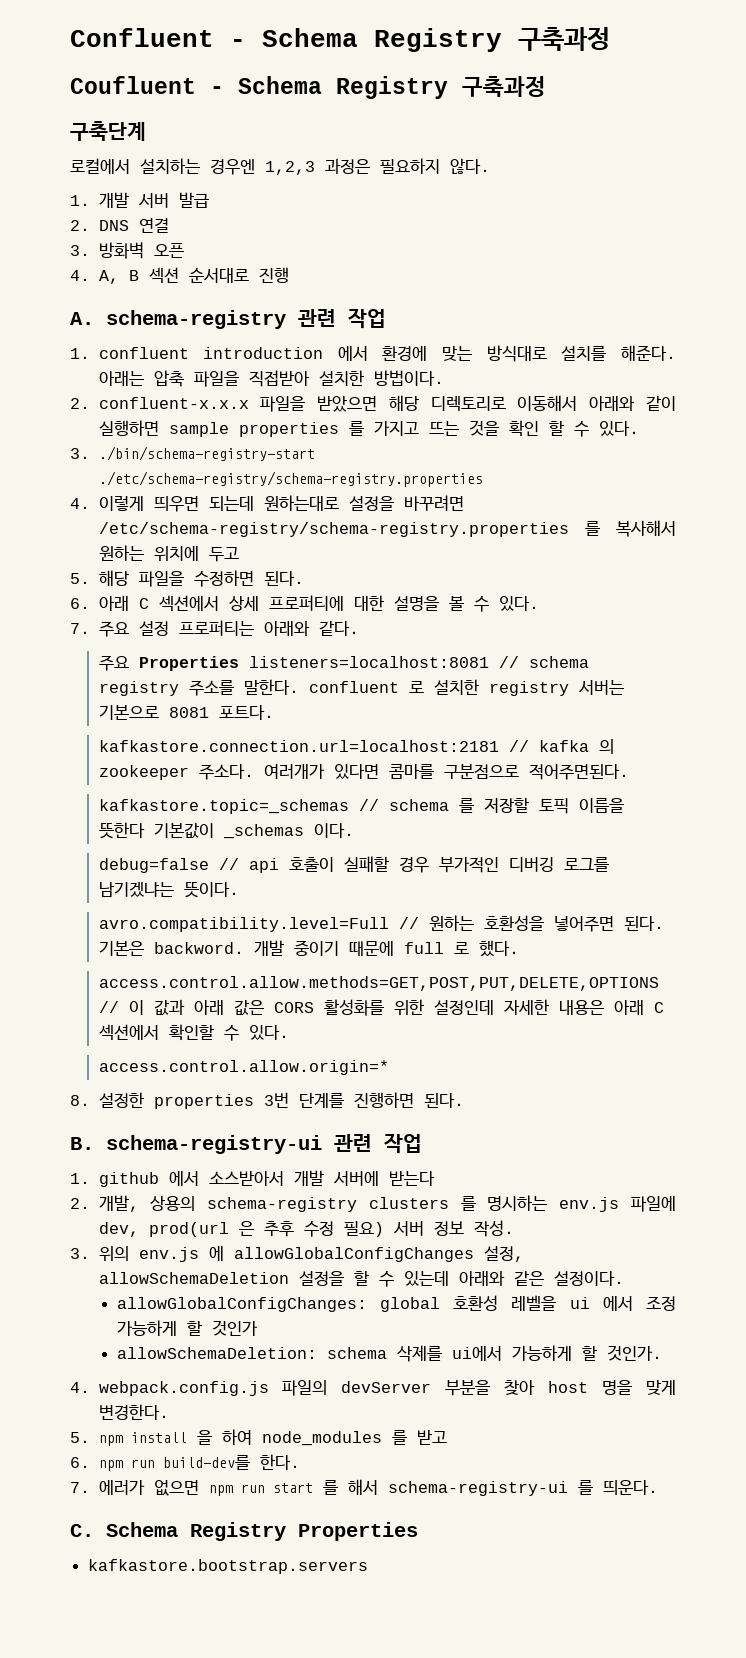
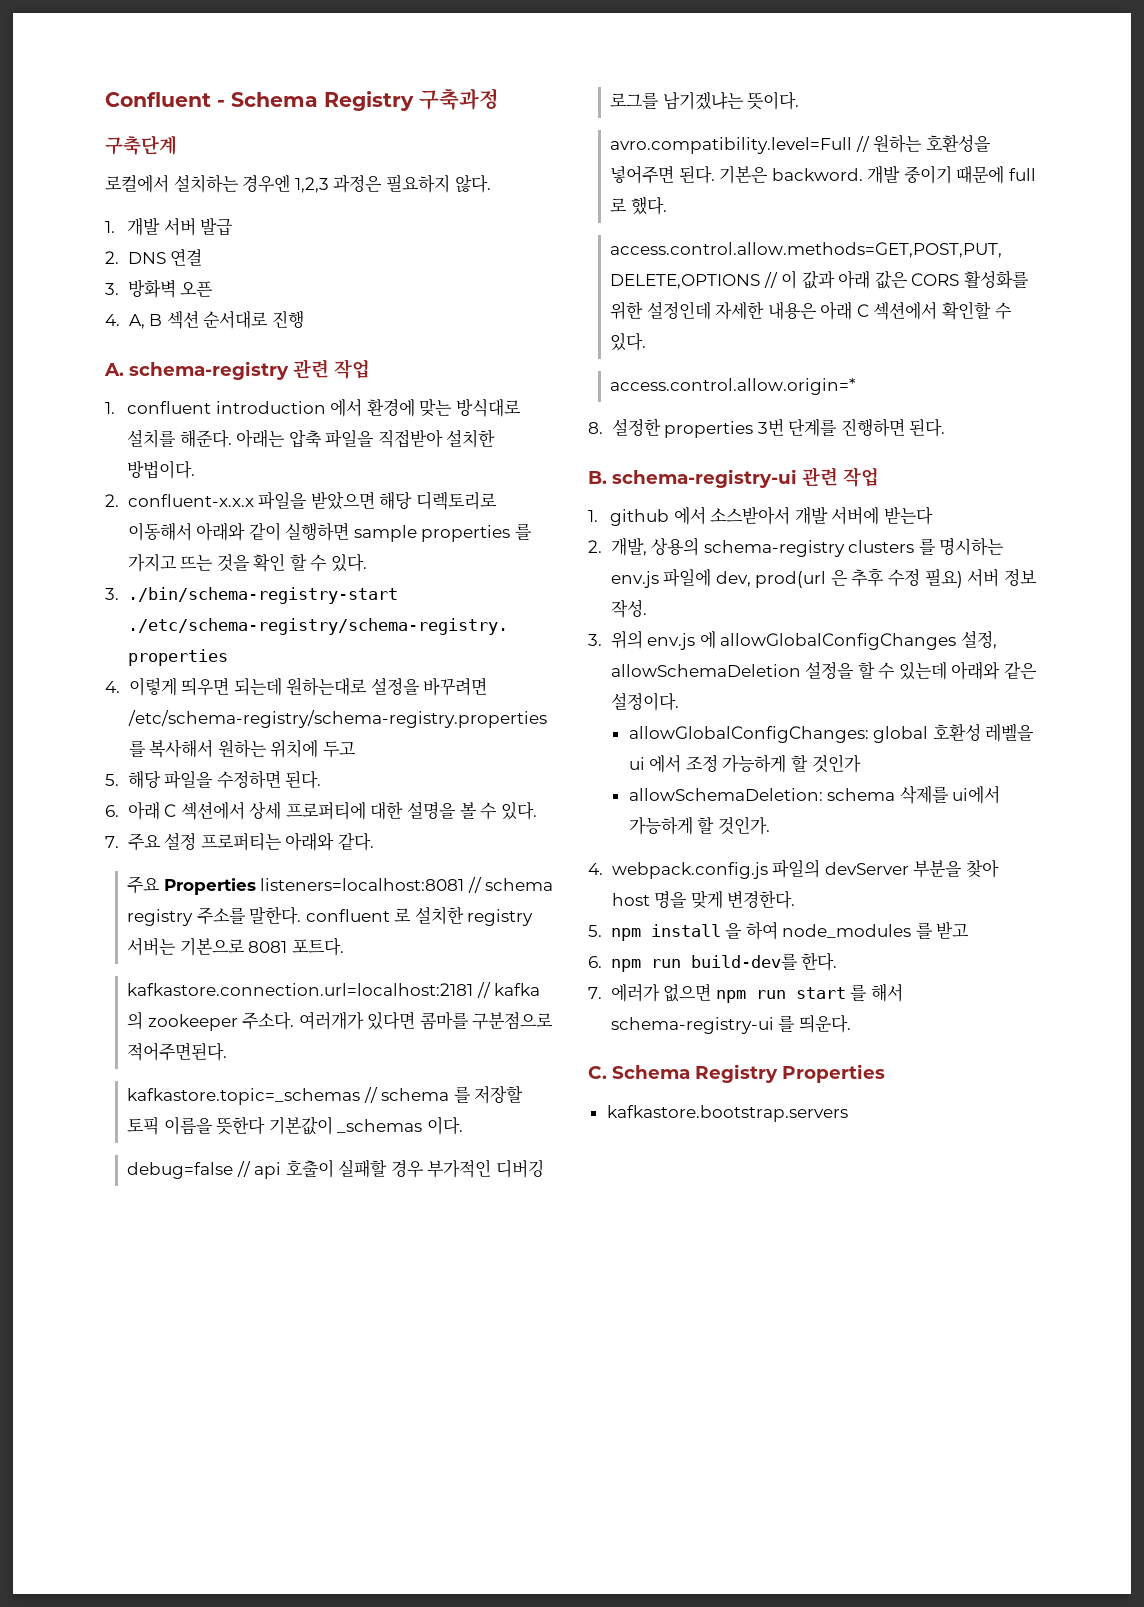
- Coufluent - Schema Registry 구축과정

